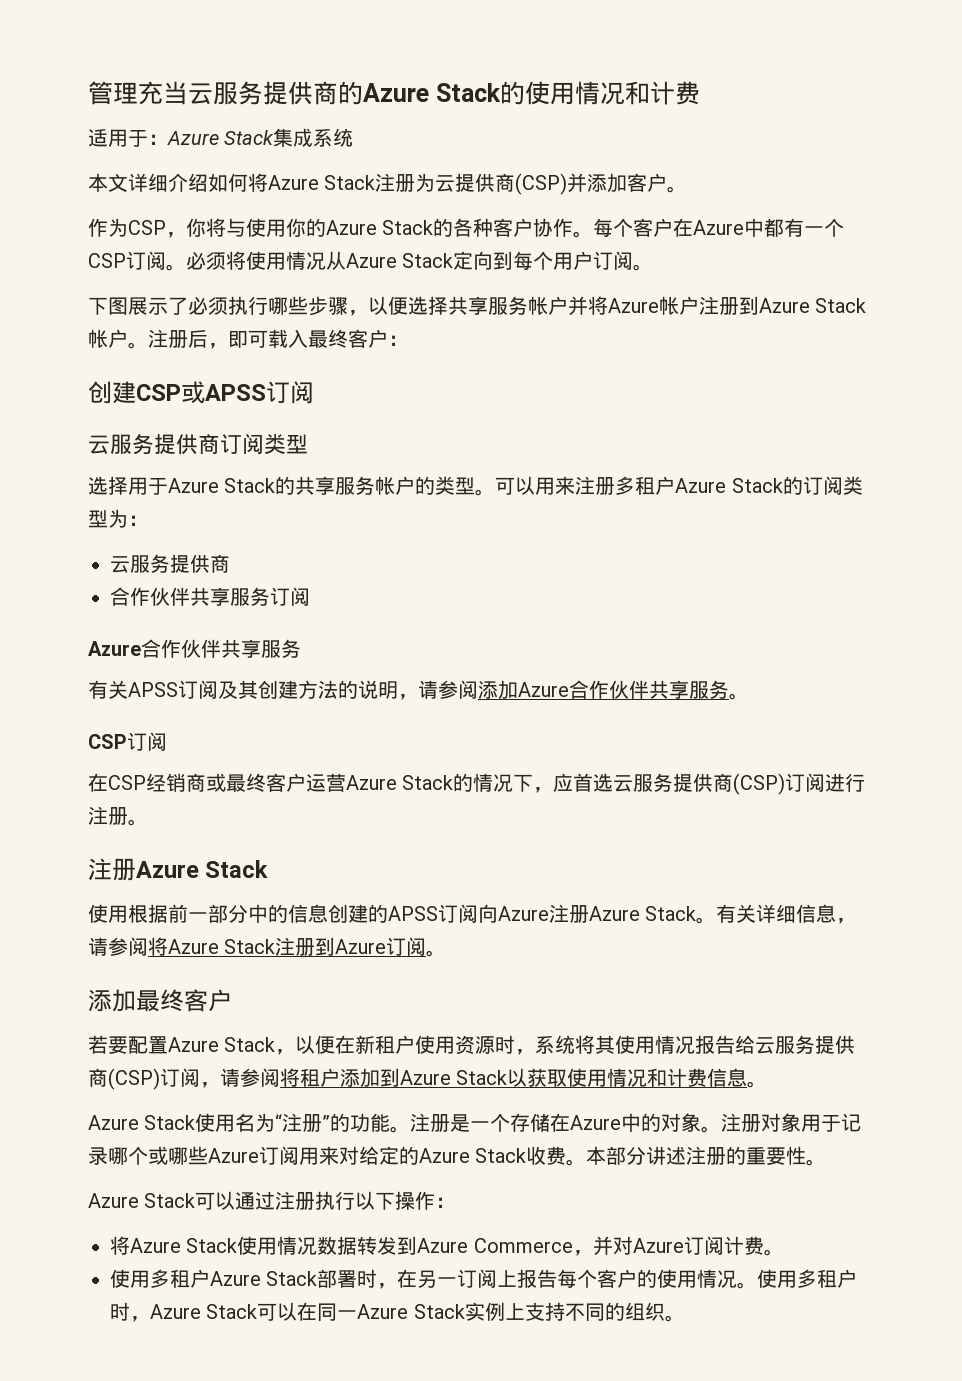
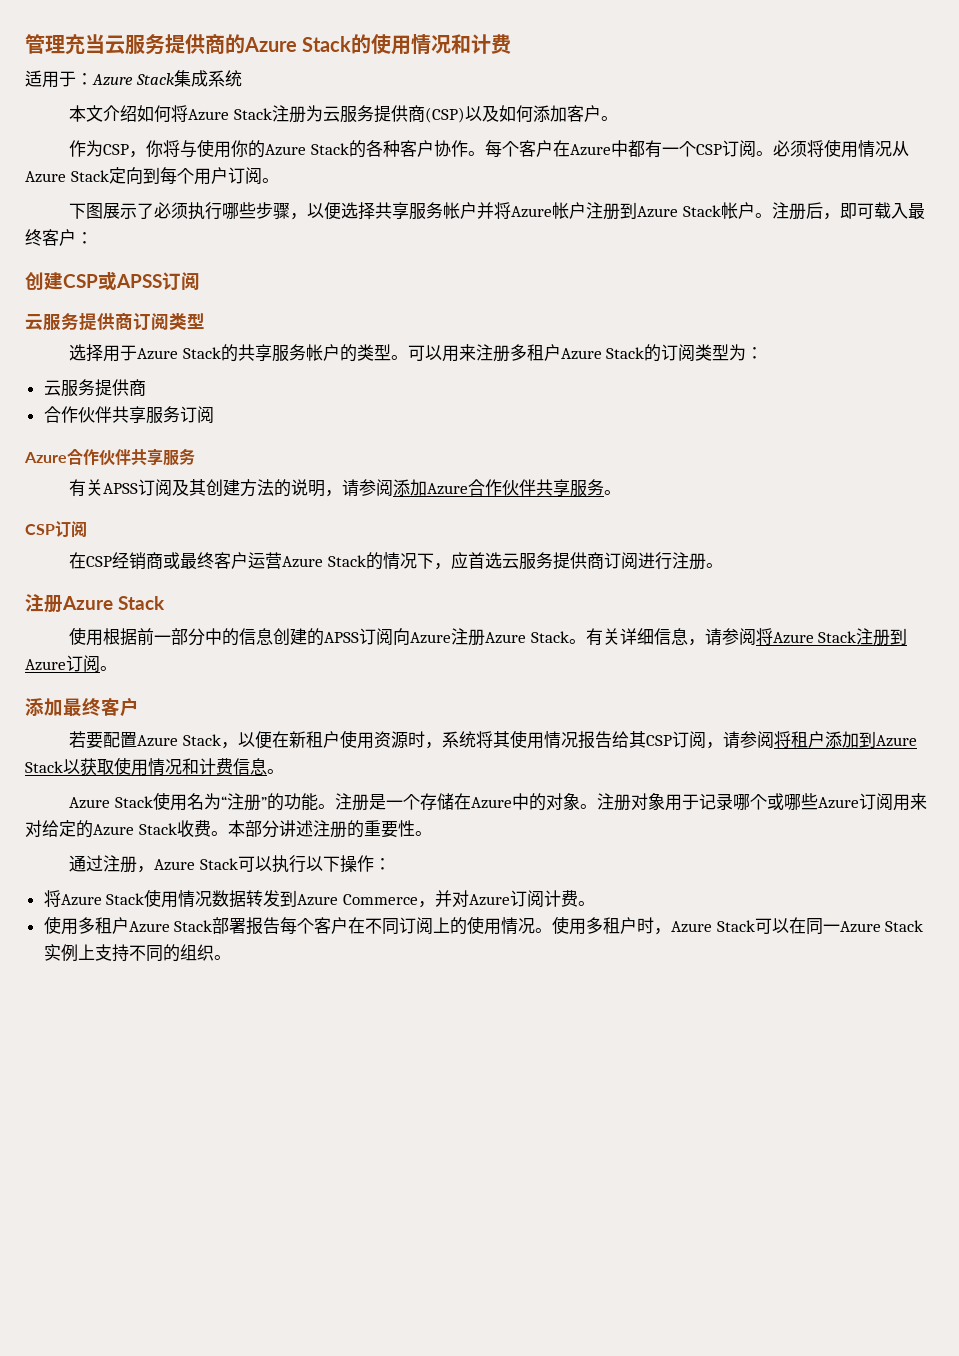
- 本文详细介绍如何将Azure Stack注册为云提供商(CSP)并添加客户。
+ 本文介绍如何将Azure Stack注册为云服务提供商(CSP)以及如何添加客户。
- 在CSP经销商或最终客户运营Azure Stack的情况下，应首选云服务提供商(CSP)订阅进行注册。
+ 在CSP经销商或最终客户运营Azure Stack的情况下，应首选云服务提供商订阅进行注册。
- 若要配置Azure Stack，以便在新租户使用资源时，系统将其使用情况报告给云服务提供商(CSP)订阅，请参阅将租户添加到Azure Stack以获取使用情况和计费信息。
+ 若要配置Azure Stack，以便在新租户使用资源时，系统将其使用情况报告给其CSP订阅，请参阅将租户添加到Azure Stack以获取使用情况和计费信息。
- Azure Stack可以通过注册执行以下操作：
+ 通过注册，Azure Stack可以执行以下操作：
- 使用多租户Azure Stack部署时，在另一订阅上报告每个客户的使用情况。
+ 使用多租户Azure Stack部署报告每个客户在不同订阅上的使用情况。

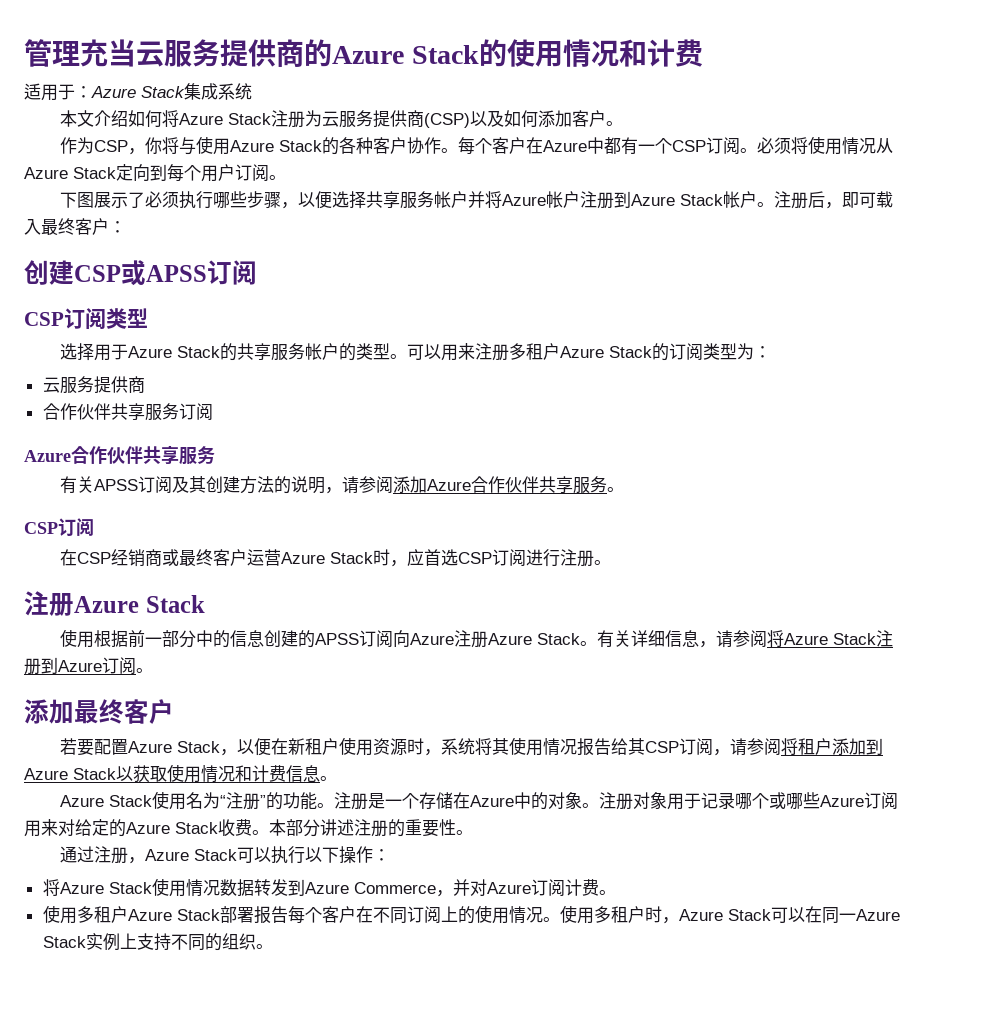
- 作为CSP，你将与使用你的Azure Stack的各种客户协作。
+ 作为CSP，你将与使用Azure Stack的各种客户协作。
- 云服务提供商订阅类型
+ CSP订阅类型
- 在CSP经销商或最终客户运营Azure Stack的情况下，应首选云服务提供商订阅进行注册。
+ 在CSP经销商或最终客户运营Azure Stack时，应首选CSP订阅进行注册。

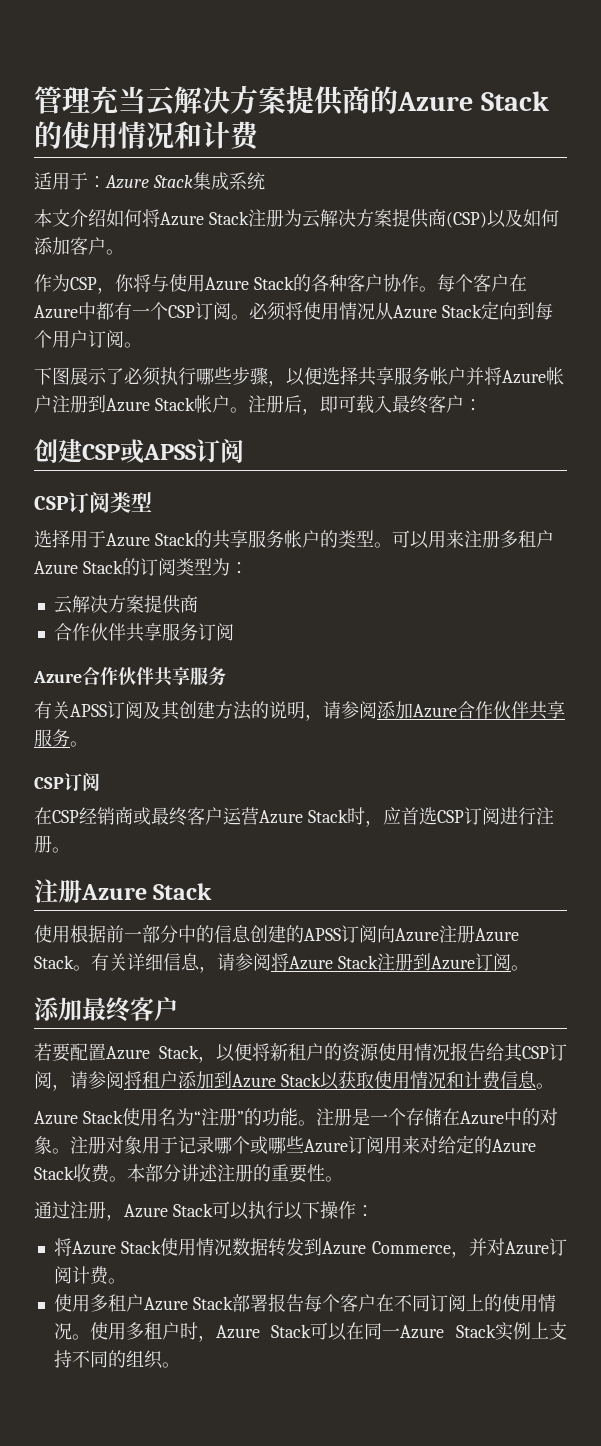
- 管理充当云服务提供商的Azure Stack的使用情况和计费
+ 管理充当云解决方案提供商的Azure Stack的使用情况和计费
- 本文介绍如何将Azure Stack注册为云服务提供商(CSP)以及如何添加客户。
+ 本文介绍如何将Azure Stack注册为云解决方案提供商(CSP)以及如何添加客户。
  可以用来注册多租户Azure Stack的订阅类型为：
- 云服务提供商
+ 云解决方案提供商
- 若要配置Azure Stack，以便在新租户使用资源时，系统将其使用情况报告给其CSP订阅，请参阅将租户添加到Azure Stack以获取使用情况和计费信息。
+ 若要配置Azure Stack，以便将新租户的资源使用情况报告给其CSP订阅，请参阅将租户添加到Azure Stack以获取使用情况和计费信息。

